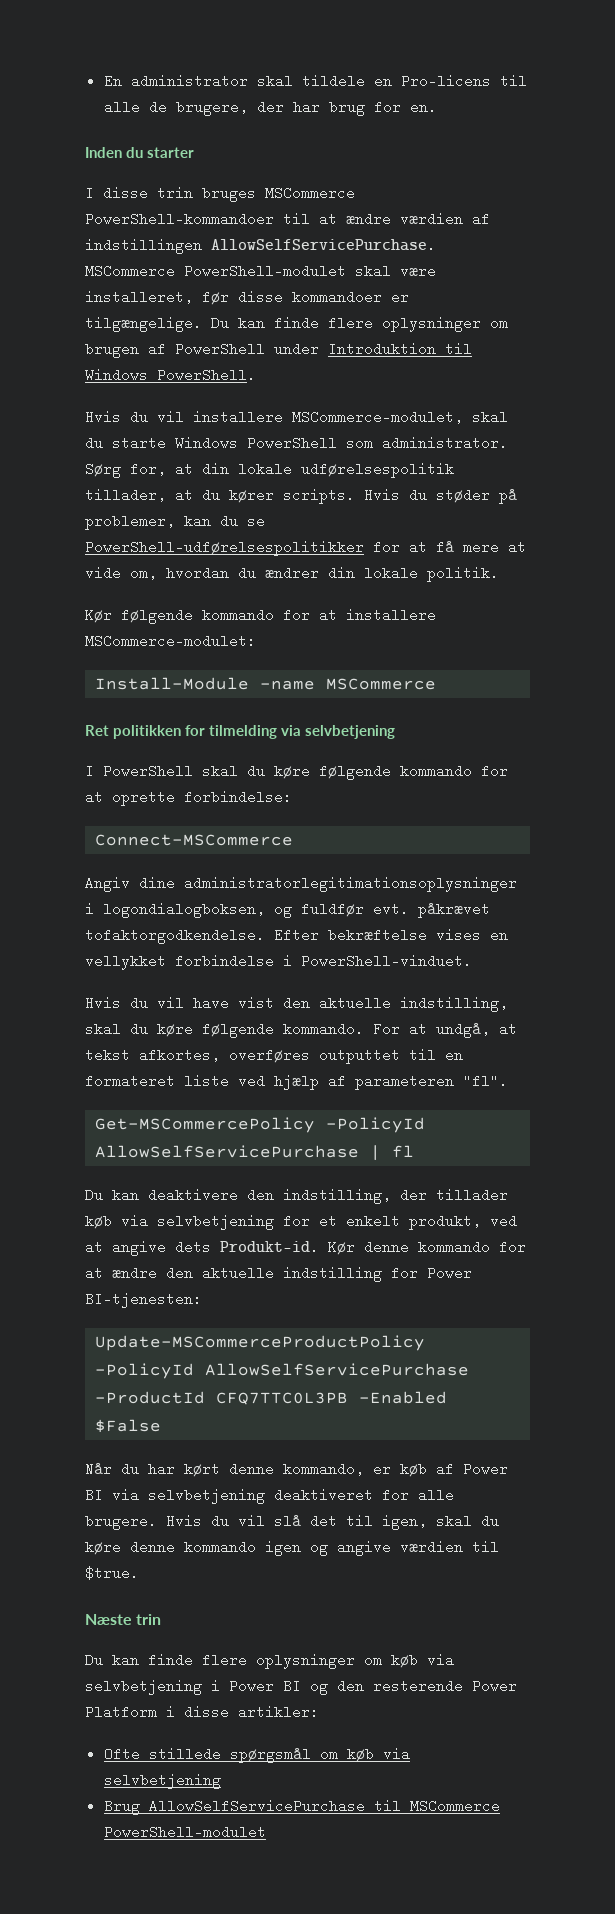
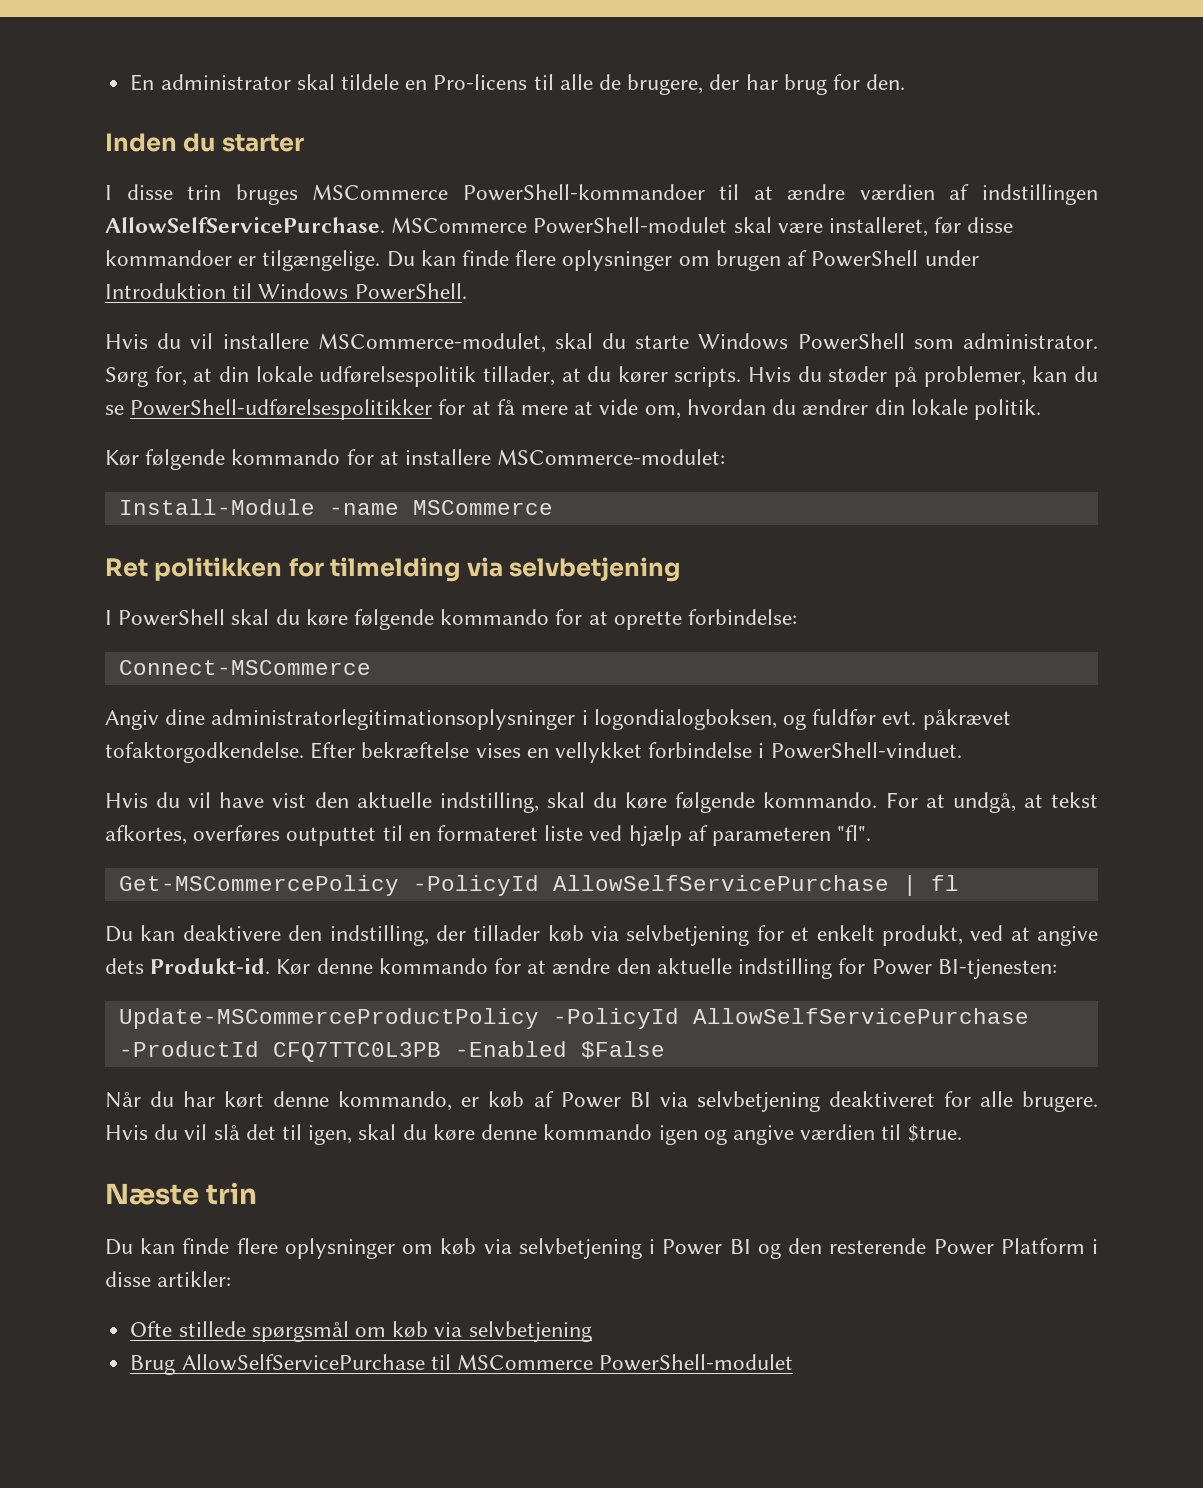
- En administrator skal tildele en Pro-licens til alle de brugere, der har brug for en.
+ En administrator skal tildele en Pro-licens til alle de brugere, der har brug for den.

